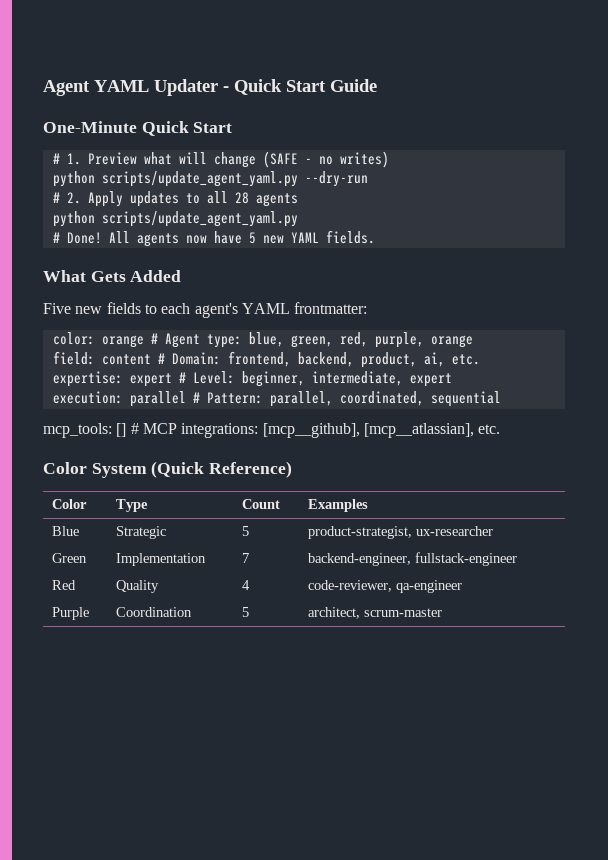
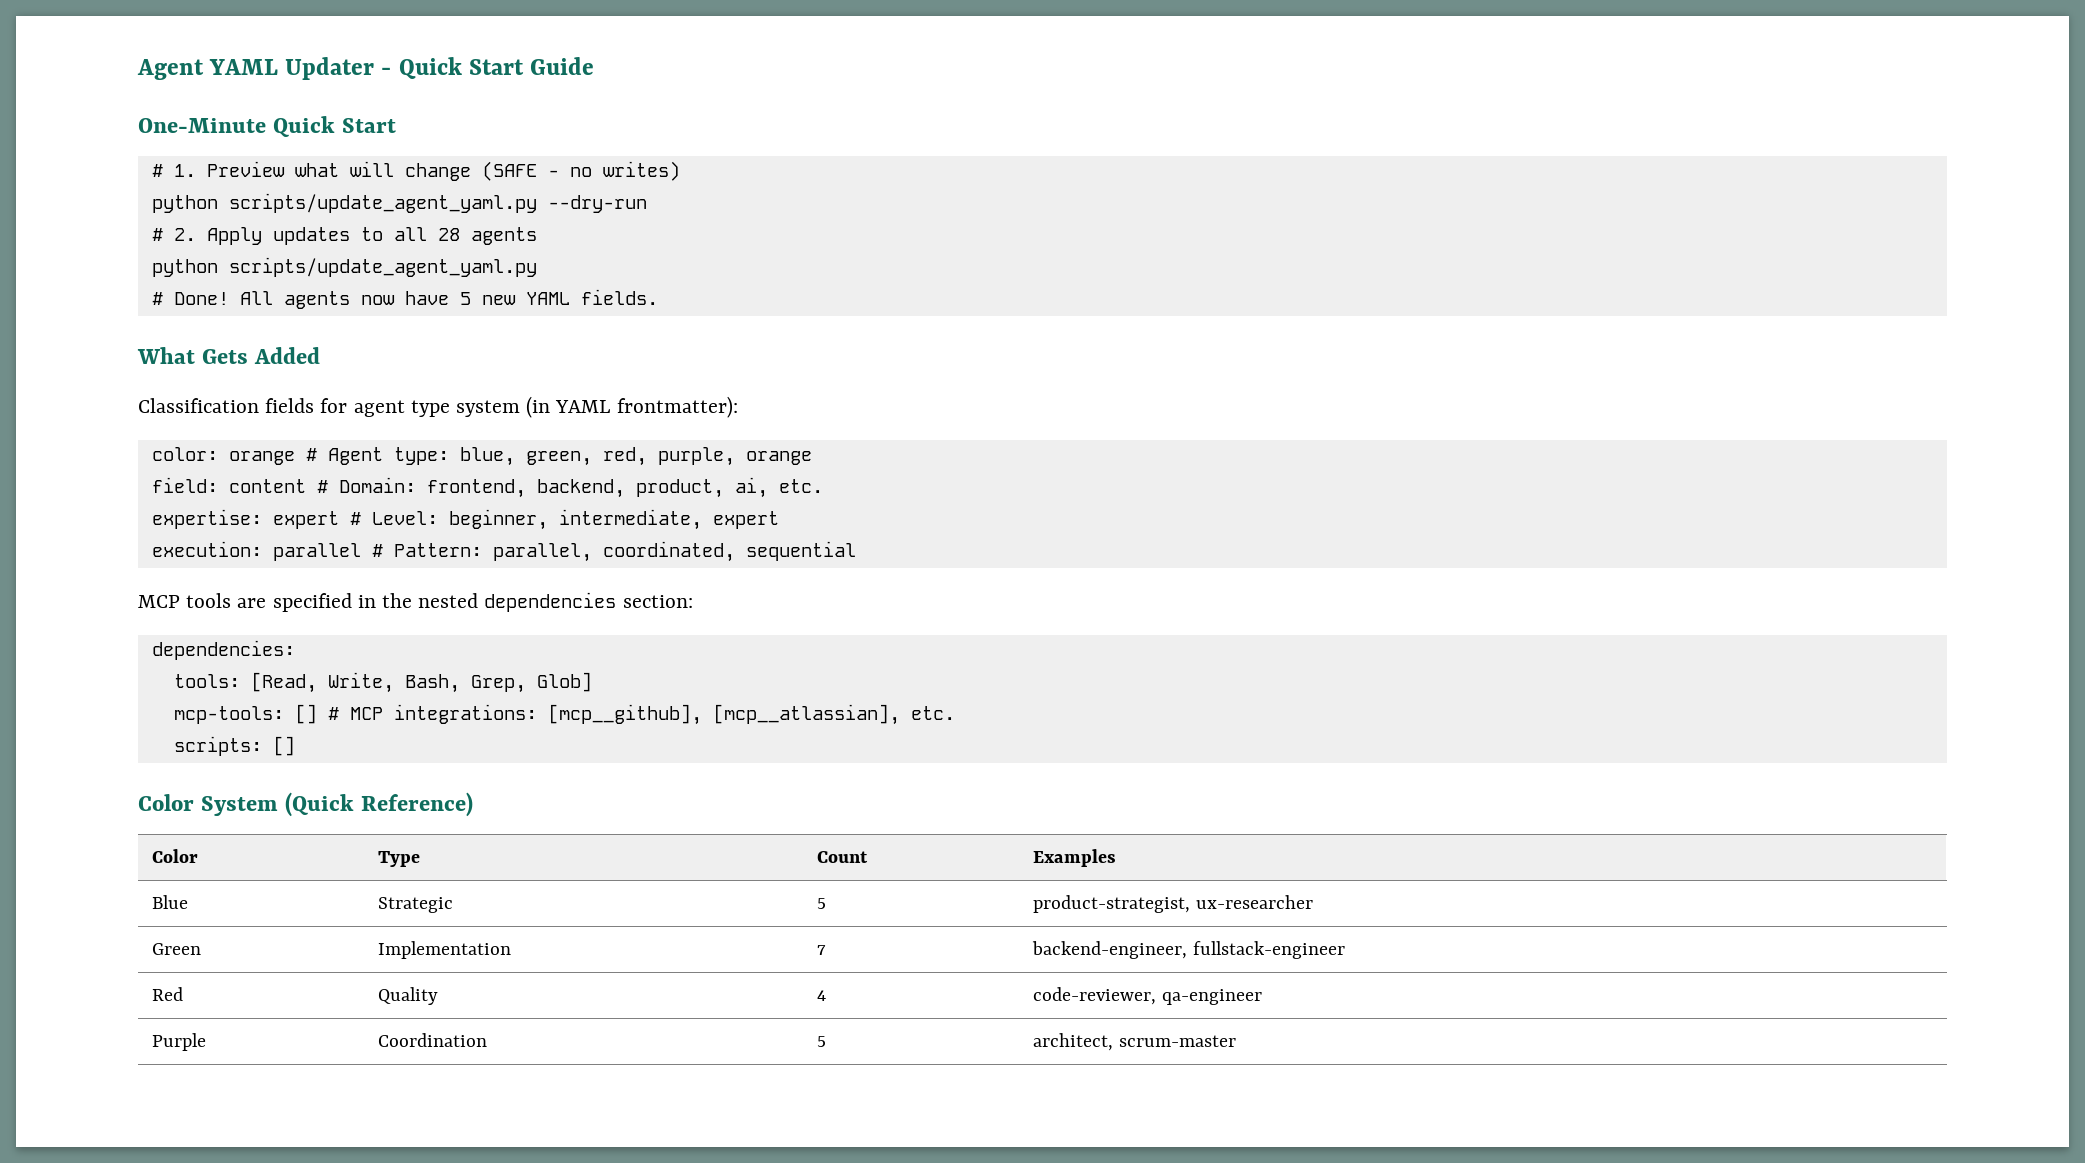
- Five new fields to each agent's YAML frontmatter:
+ Classification fields for agent type system (in YAML frontmatter):
- mcp_tools: [] # MCP integrations: [mcp__github], [mcp__atlassian], etc.
+ MCP tools are specified in the nested dependencies section:
+ dependencies:
+ tools: [Read, Write, Bash, Grep, Glob]
+ mcp-tools: [] # MCP integrations: [mcp__github], [mcp__atlassian], etc.
+ scripts: []

